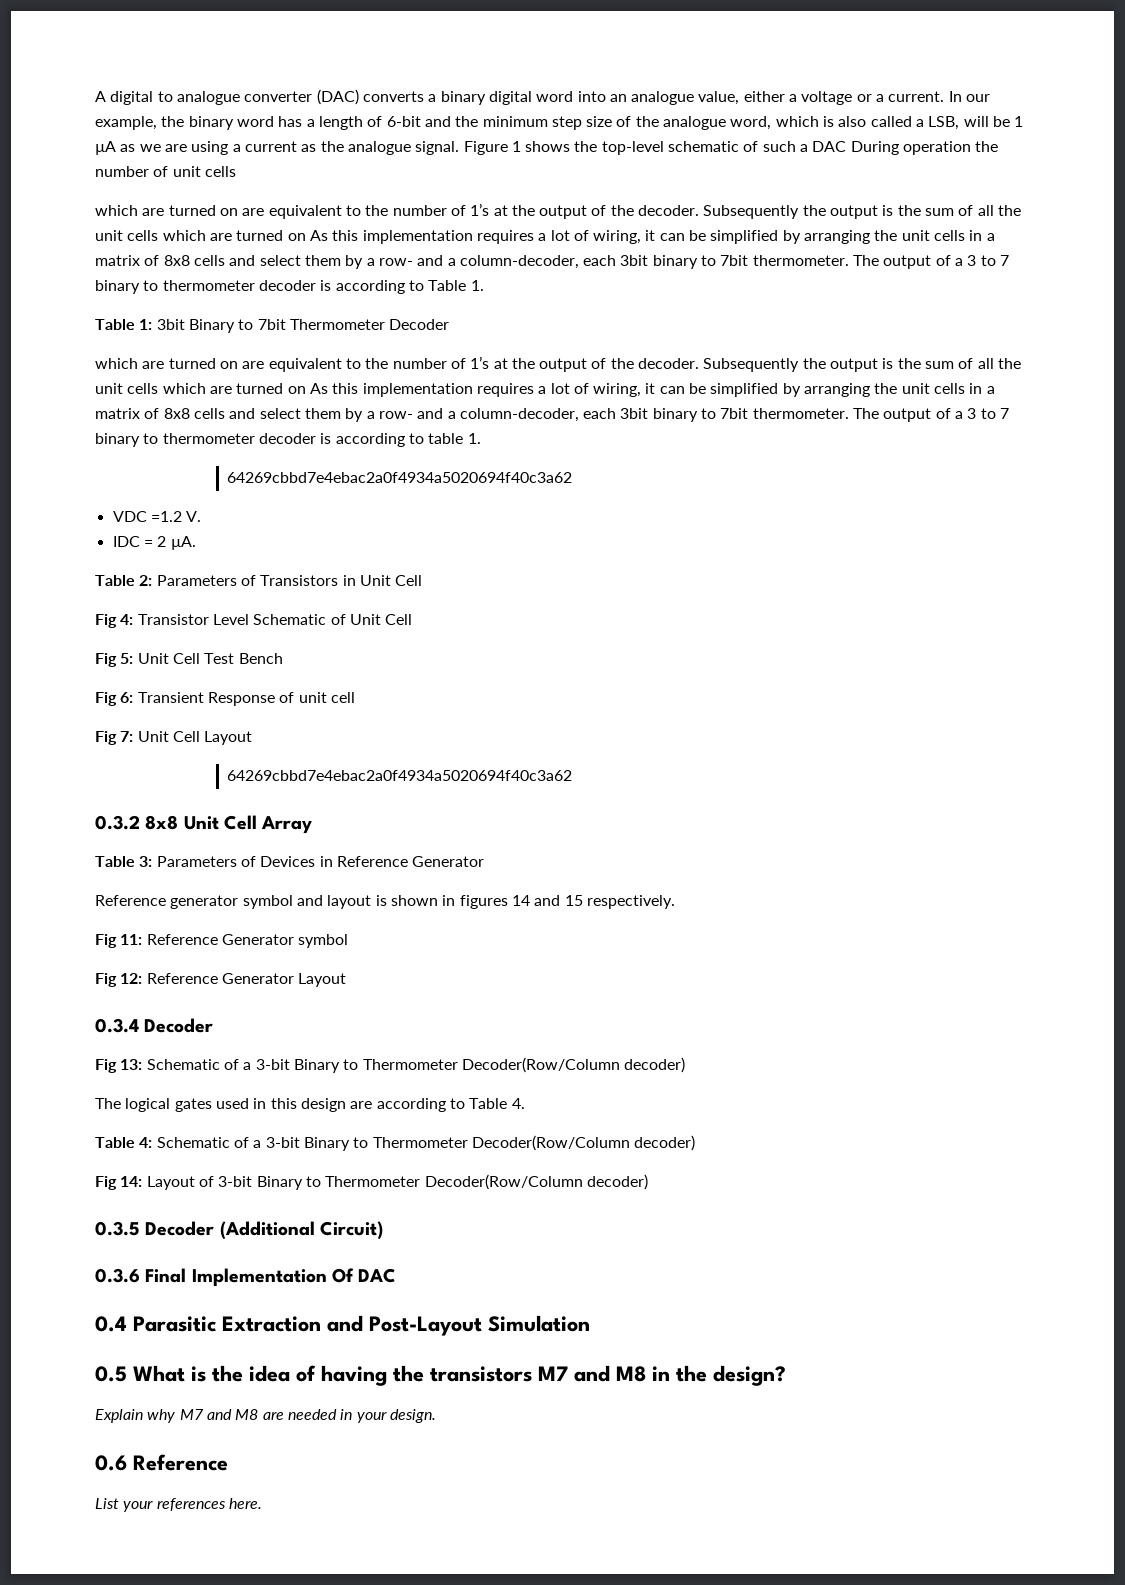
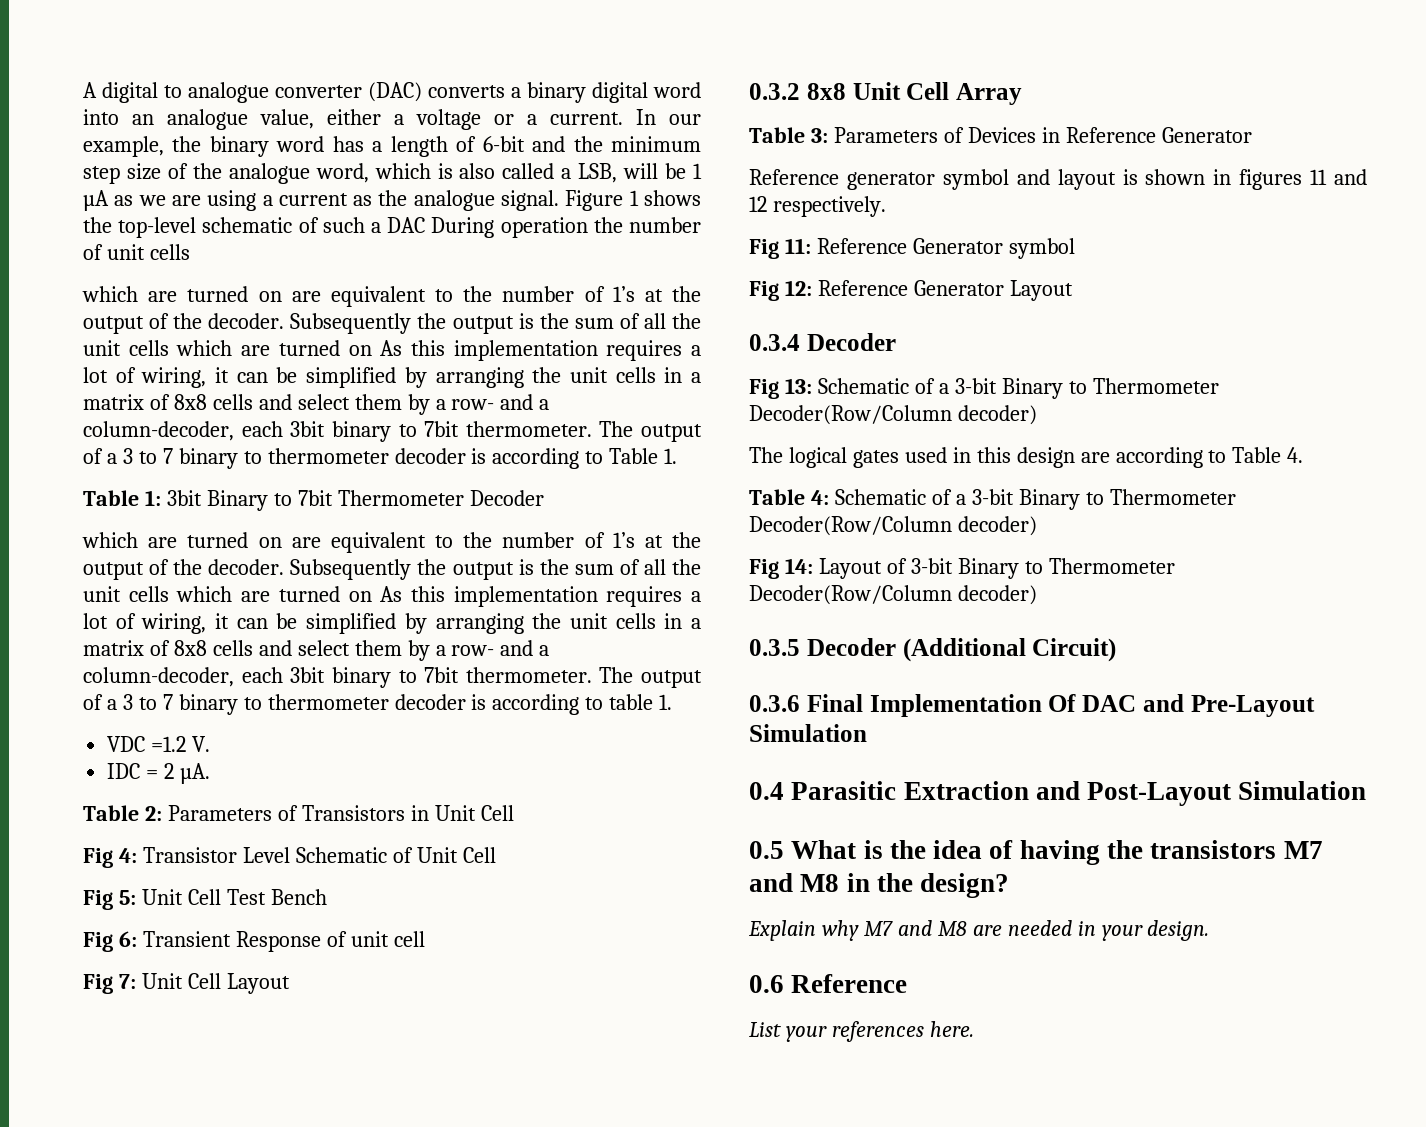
  The output of a 3 to 7 binary to thermometer decoder is according to table 1.
- 64269cbbd7e4ebac2a0f4934a5020694f40c3a62
  Fig 7: Unit Cell Layout
- 64269cbbd7e4ebac2a0f4934a5020694f40c3a62
- Reference generator symbol and layout is shown in figures 14 and 15 respectively.
+ Reference generator symbol and layout is shown in figures 11 and 12 respectively.
- 0.3.6 Final Implementation Of DAC
+ 0.3.6 Final Implementation Of DAC and Pre-Layout Simulation

